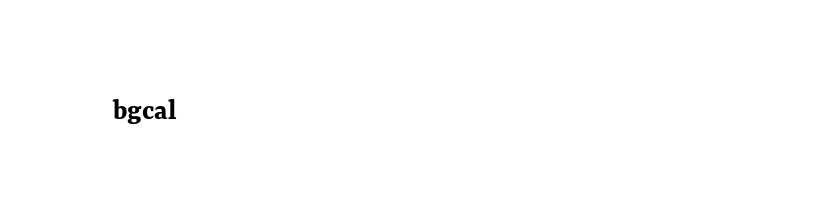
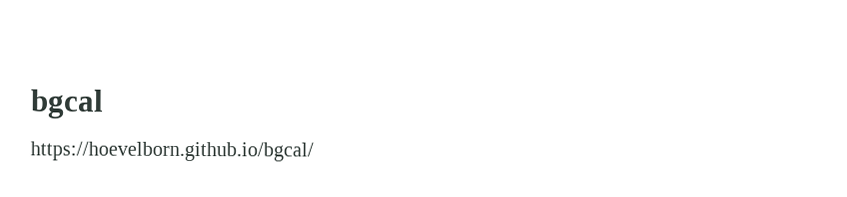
+ https://hoevelborn.github.io/bgcal/

